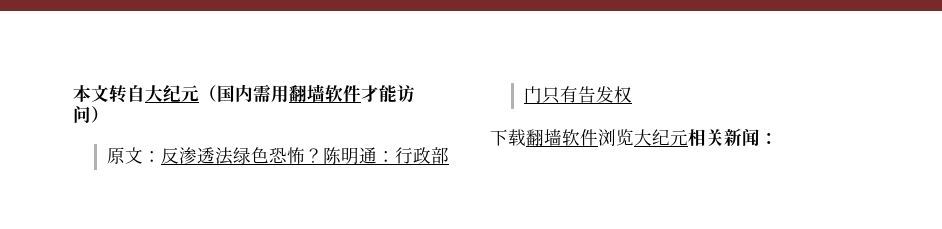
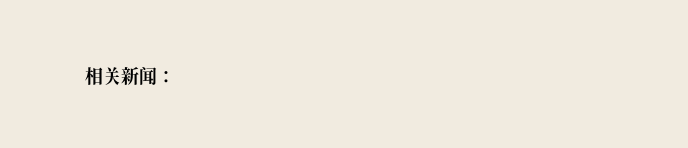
- 本文转自大纪元（国内需用翻墙软件才能访问）
- 原文：反渗透法绿色恐怖？陈明通：行政部门只有告发权
- 下载翻墙软件浏览大纪元相关新闻：
+ 相关新闻：

